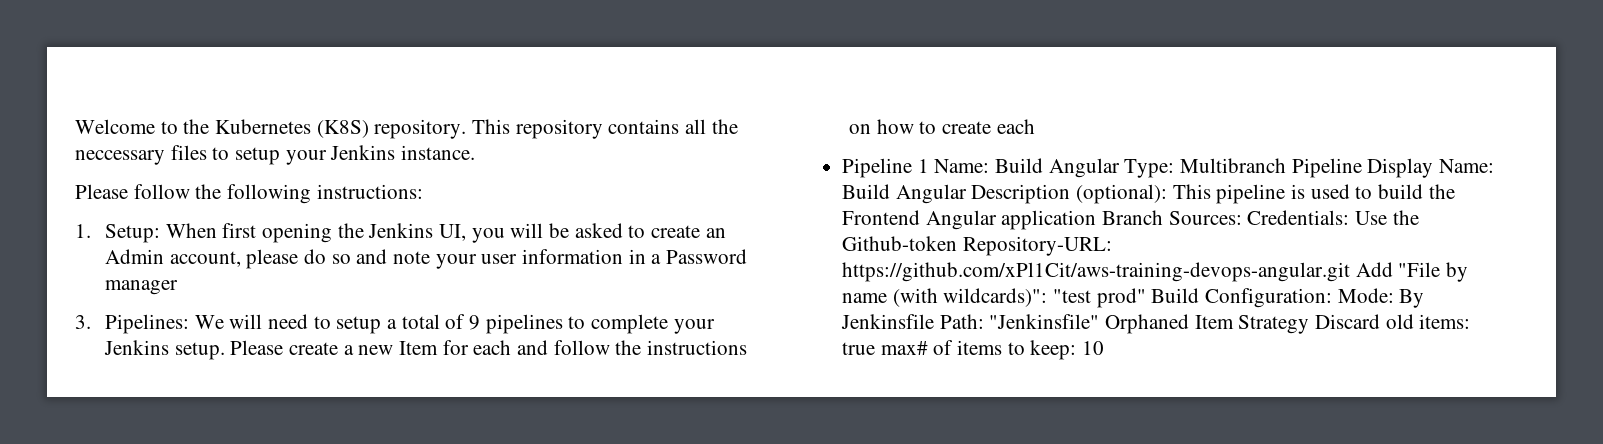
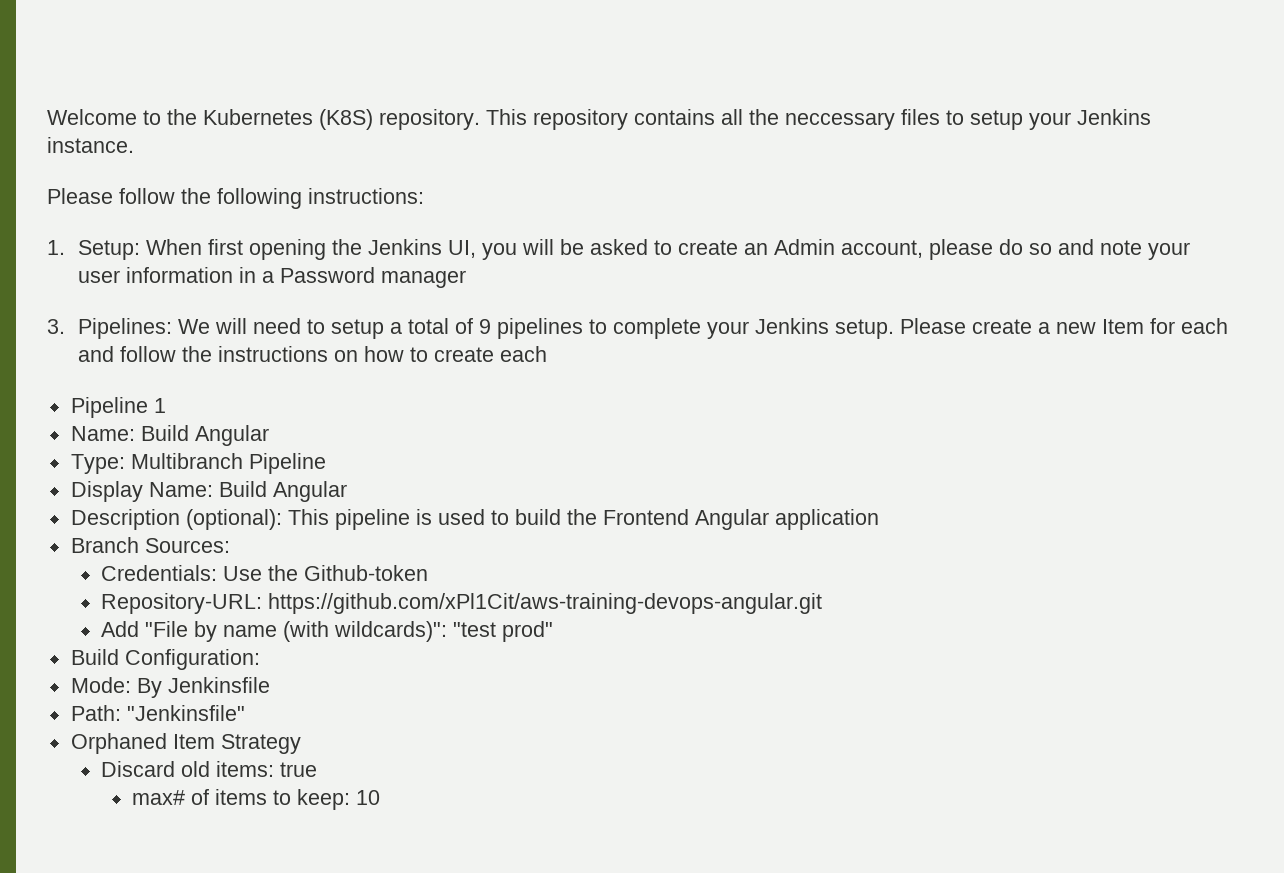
- Pipeline 1 Name: Build Angular Type: Multibranch Pipeline Display Name: Build Angular Description (optional): This pipeline is used to build the Frontend Angular application Branch Sources: Credentials: Use the Github-token Repository-URL: https://github.com/xPl1Cit/aws-training-devops-angular.git Add "File by name (with wildcards)": "test prod" Build Configuration: Mode: By Jenkinsfile Path: "Jenkinsfile" Orphaned Item Strategy Discard old items: true max# of items to keep: 10
+ Pipeline 1
+ Name: Build Angular
+ Type: Multibranch Pipeline
+ Display Name: Build Angular
+ Description (optional): This pipeline is used to build the Frontend Angular application
+ Branch Sources:
+ Credentials: Use the Github-token
+ Repository-URL: https://github.com/xPl1Cit/aws-training-devops-angular.git
+ Add "File by name (with wildcards)": "test prod"
+ Build Configuration:
+ Mode: By Jenkinsfile
+ Path: "Jenkinsfile"
+ Orphaned Item Strategy
+ Discard old items: true
+ max# of items to keep: 10

